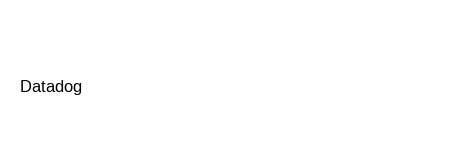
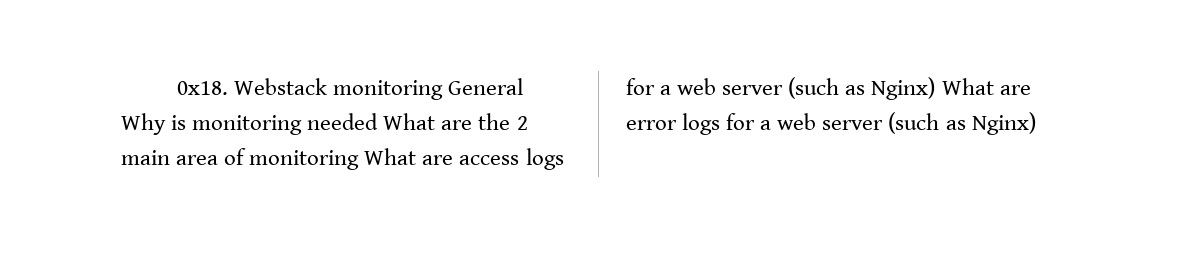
- Datadog
+ 0x18. Webstack monitoring General Why is monitoring needed What are the 2 main area of monitoring What are access logs for a web server (such as Nginx) What are error logs for a web server (such as Nginx)

